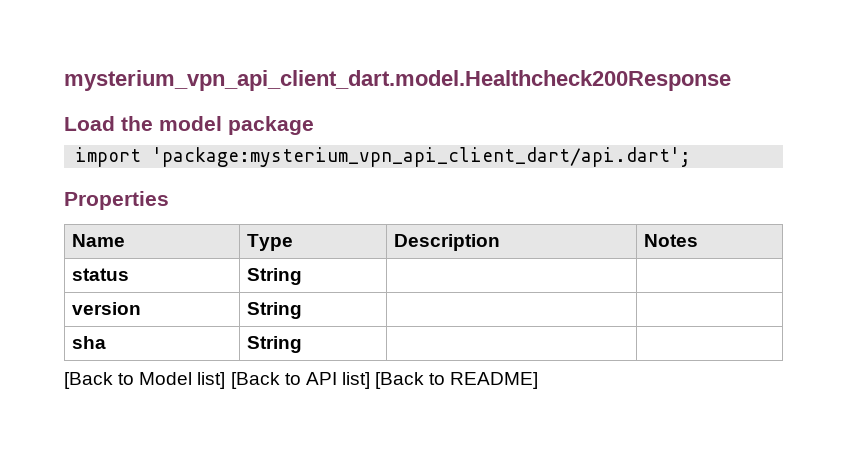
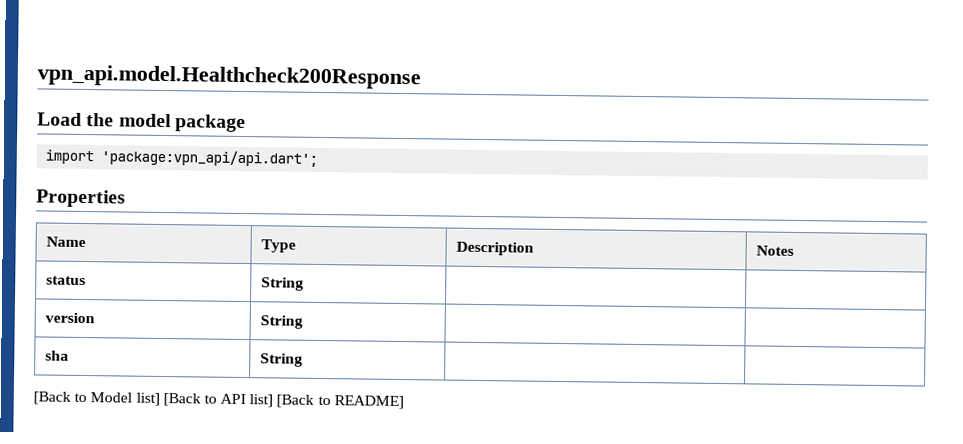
- mysterium_vpn_api_client_dart.model.Healthcheck200Response
+ vpn_api.model.Healthcheck200Response
- import 'package:mysterium_vpn_api_client_dart/api.dart';
+ import 'package:vpn_api/api.dart';

